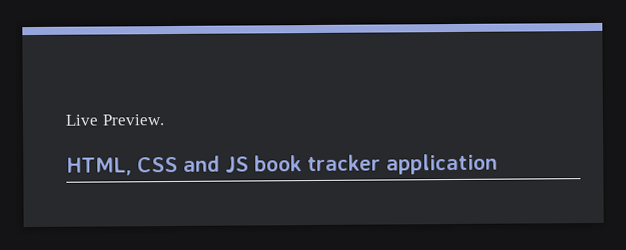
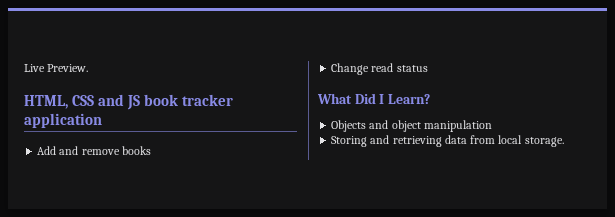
+ Add and remove books
+ Change read status
+ What Did I Learn?
+ Objects and object manipulation
+ Storing and retrieving data from local storage.

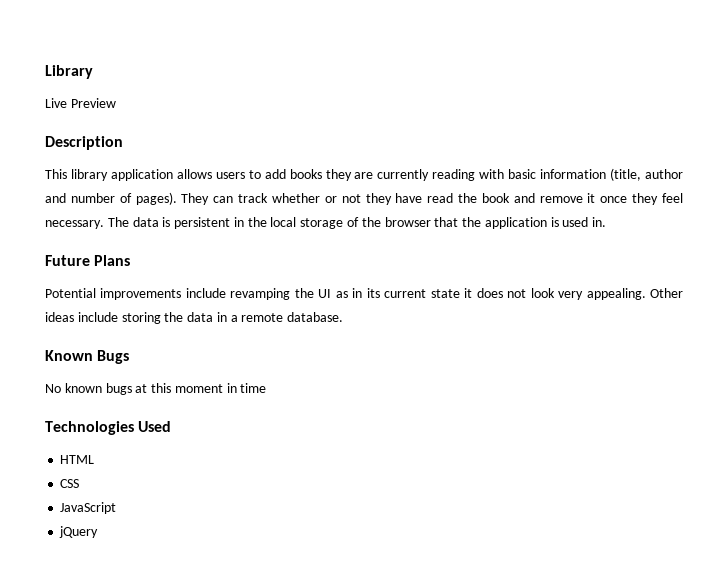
- Live Preview.
- HTML, CSS and JS book tracker application
- Add and remove books
- Change read status
- What Did I Learn?
- Objects and object manipulation
- Storing and retrieving data from local storage.
+ Library
+ Live Preview
+ Description
+ This library application allows users to add books they are currently reading with basic information (title, author and number of pages). They can track whether or not they have read the book and remove it once they feel necessary. The data is persistent in the local storage of the browser that the application is used in.
+ Future Plans
+ Potential improvements include revamping the UI as in its current state it does not look very appealing. Other ideas include storing the data in a remote database.
+ Known Bugs
+ No known bugs at this moment in time
+ Technologies Used
+ HTML
+ CSS
+ JavaScript
+ jQuery

